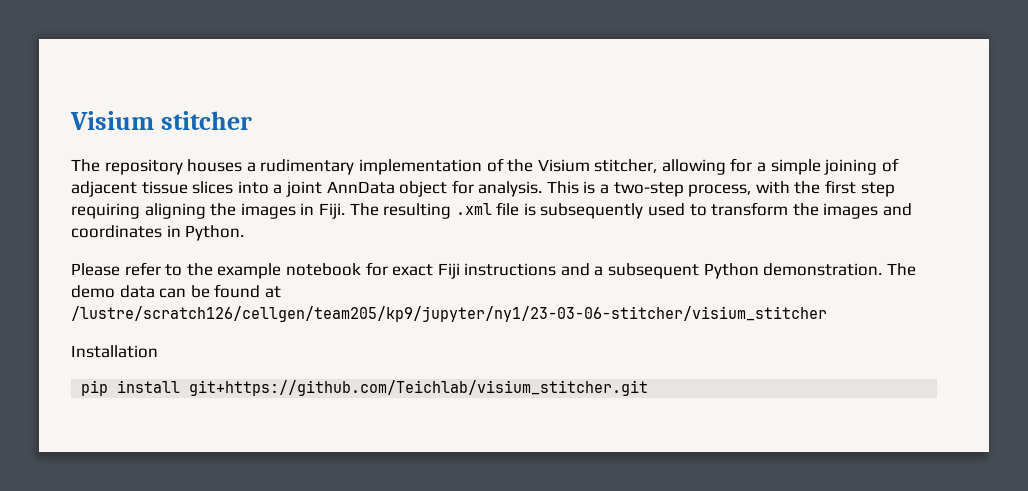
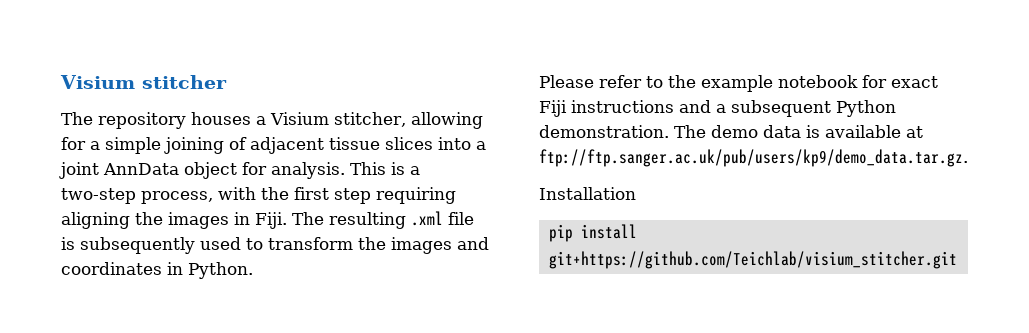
- The repository houses a rudimentary implementation of the Visium stitcher, allowing for a simple joining of adjacent tissue slices into a joint AnnData object for analysis.
+ The repository houses a Visium stitcher, allowing for a simple joining of adjacent tissue slices into a joint AnnData object for analysis.
- The demo data can be found at /lustre/scratch126/cellgen/team205/kp9/jupyter/ny1/23-03-06-stitcher/visium_stitcher
+ The demo data is available at ftp://ftp.sanger.ac.uk/pub/users/kp9/demo_data.tar.gz.

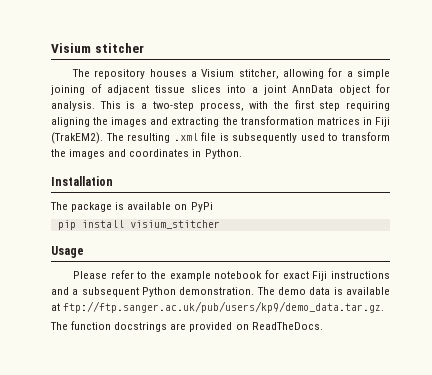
- This is a two-step process, with the first step requiring aligning the images in Fiji.
+ This is a two-step process, with the first step requiring aligning the images and extracting the transformation matrices in Fiji (TrakEM2).
+ Installation
+ The package is available on PyPi
+ pip install visium_stitcher
+ Usage
- Installation
- pip install git+https://github.com/Teichlab/visium_stitcher.git
+ The function docstrings are provided on ReadTheDocs.

